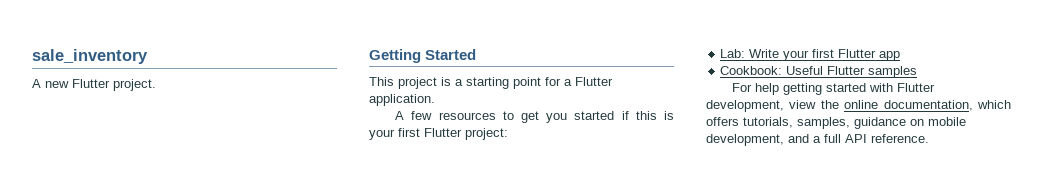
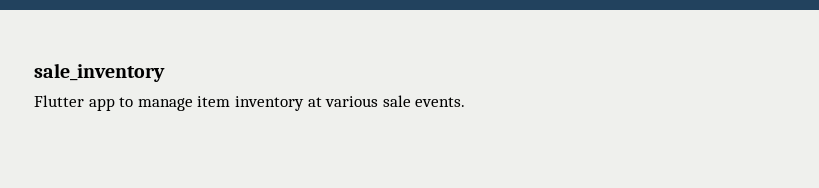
- A new Flutter project.
- Getting Started
- This project is a starting point for a Flutter application.
- A few resources to get you started if this is your first Flutter project:
- Lab: Write your first Flutter app
- Cookbook: Useful Flutter samples
- For help getting started with Flutter development, view the online documentation, which offers tutorials, samples, guidance on mobile development, and a full API reference.
+ Flutter app to manage item inventory at various sale events.

